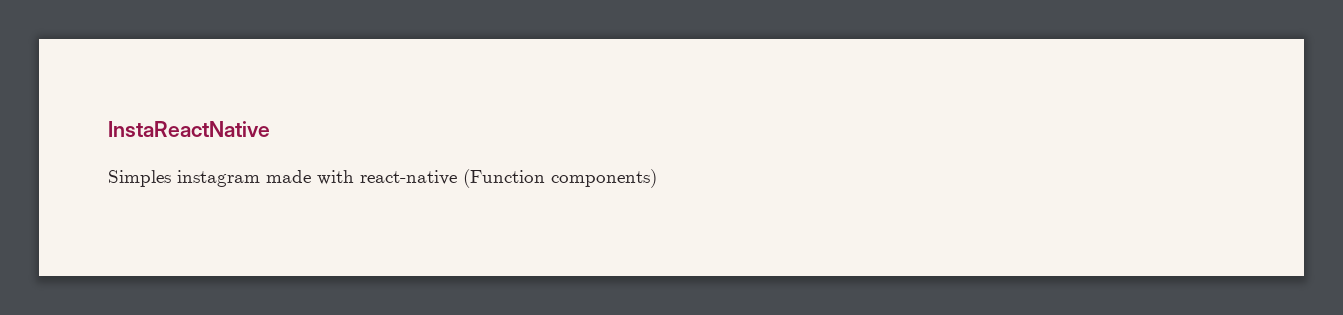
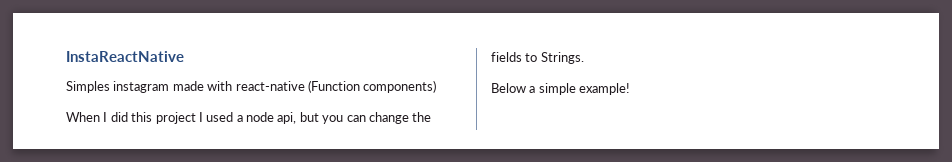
+ When I did this project I used a node api, but you can change the fields to Strings.
+ Below a simple example!

